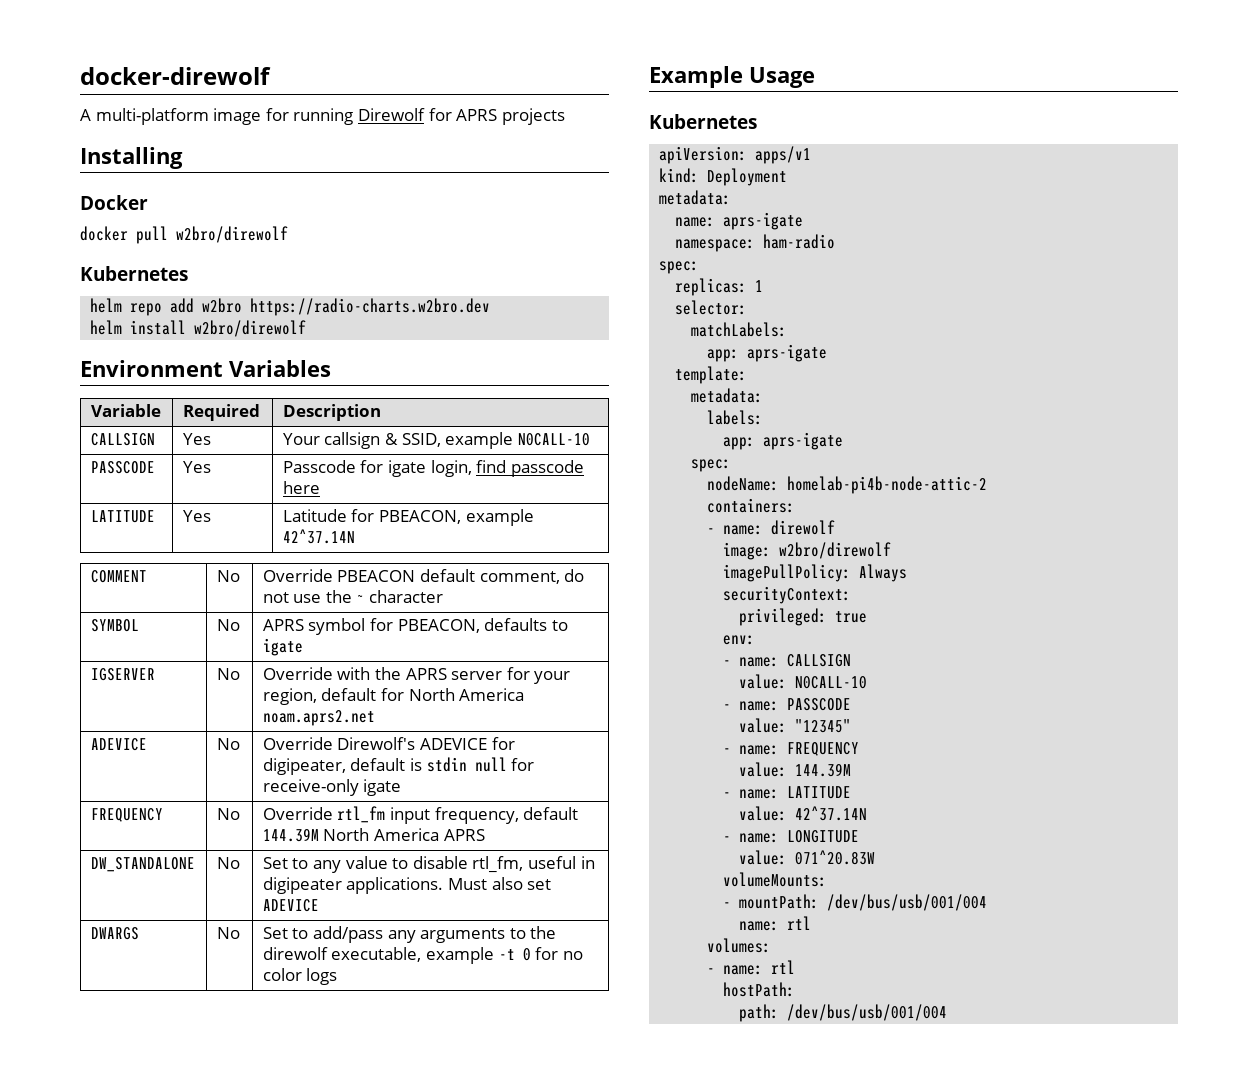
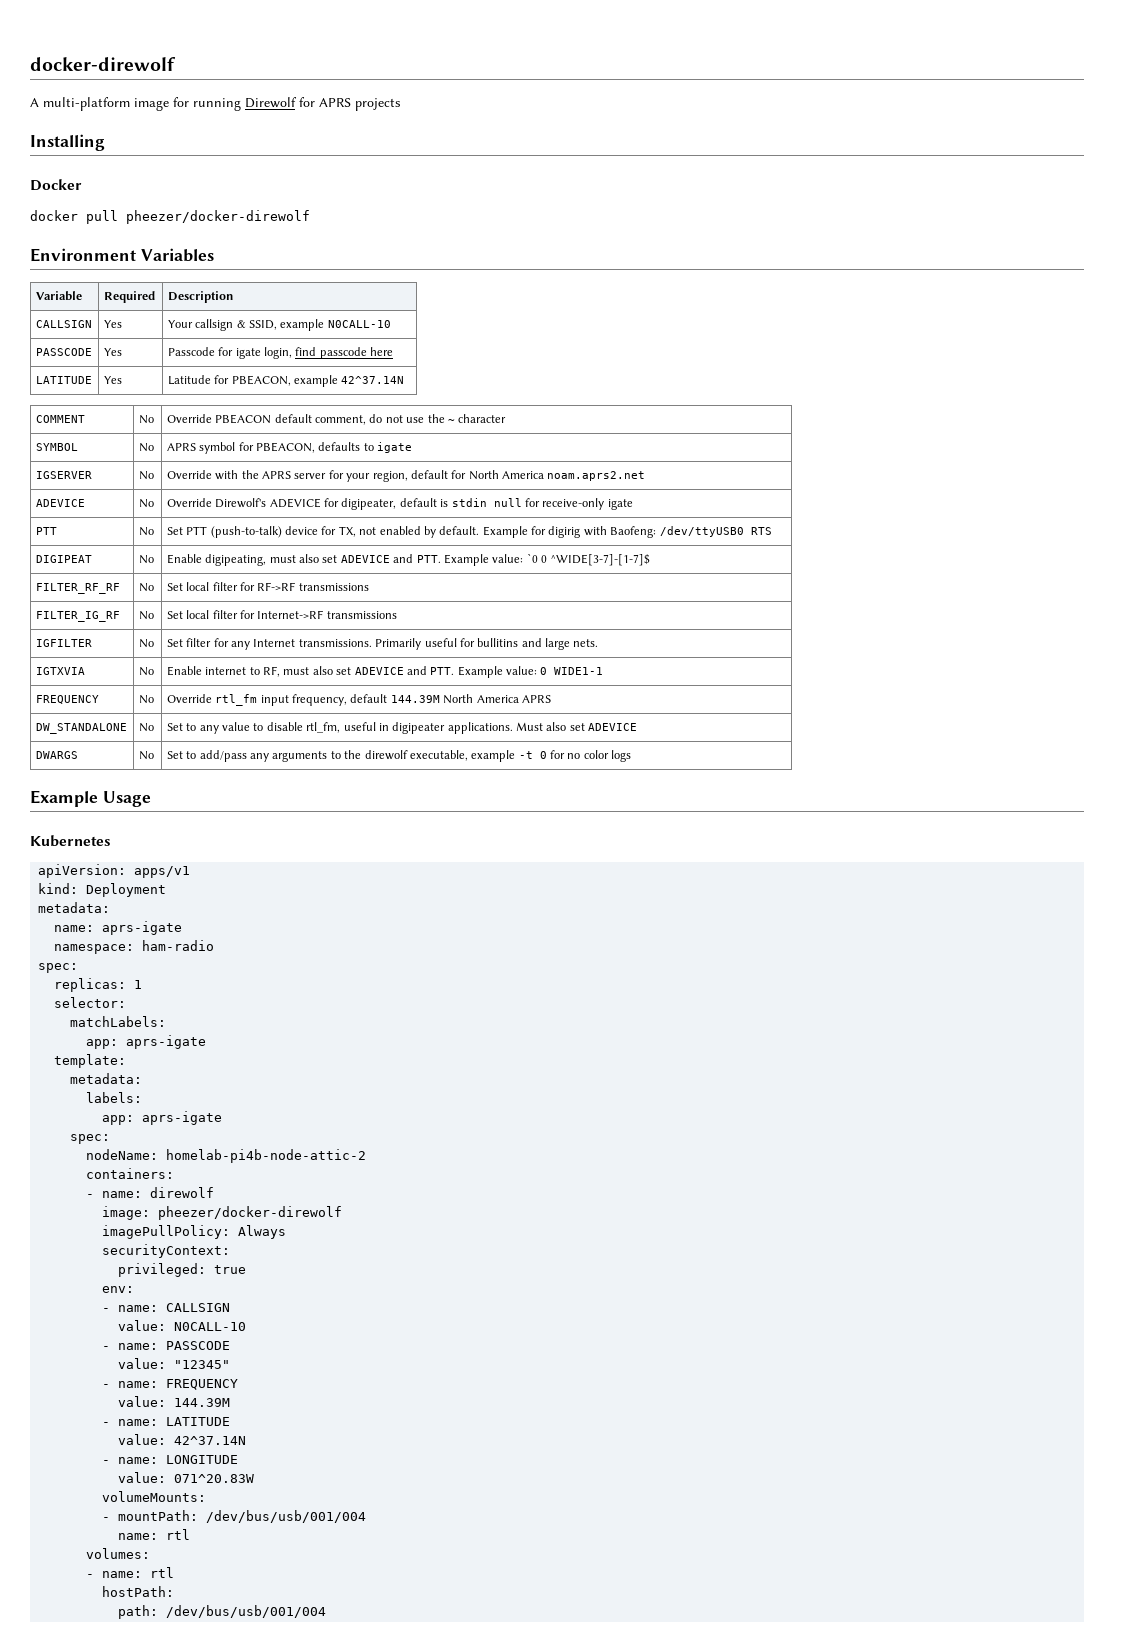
- docker pull w2bro/direwolf
- Kubernetes
- helm repo add w2bro https://radio-charts.w2bro.dev
- helm install w2bro/direwolf
+ docker pull pheezer/docker-direwolf
+ PTT | No | Set PTT (push-to-talk) device for TX, not enabled by default. Example for digirig with Baofeng: /dev/ttyUSB0 RTS
+ DIGIPEAT | No | Enable digipeating, must also set ADEVICE and PTT. Example value: `0 0 ^WIDE[3-7]-[1-7]$
+ FILTER_RF_RF | No | Set local filter for RF->RF transmissions
+ FILTER_IG_RF | No | Set local filter for Internet->RF transmissions
+ IGFILTER | No | Set filter for any Internet transmissions. Primarily useful for bullitins and large nets.
+ IGTXVIA | No | Enable internet to RF, must also set ADEVICE and PTT. Example value: 0 WIDE1-1
- image: w2bro/direwolf
+ image: pheezer/docker-direwolf

